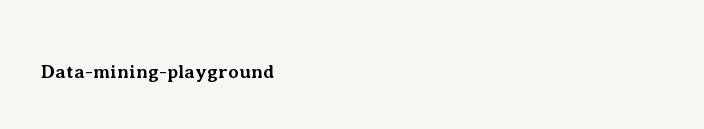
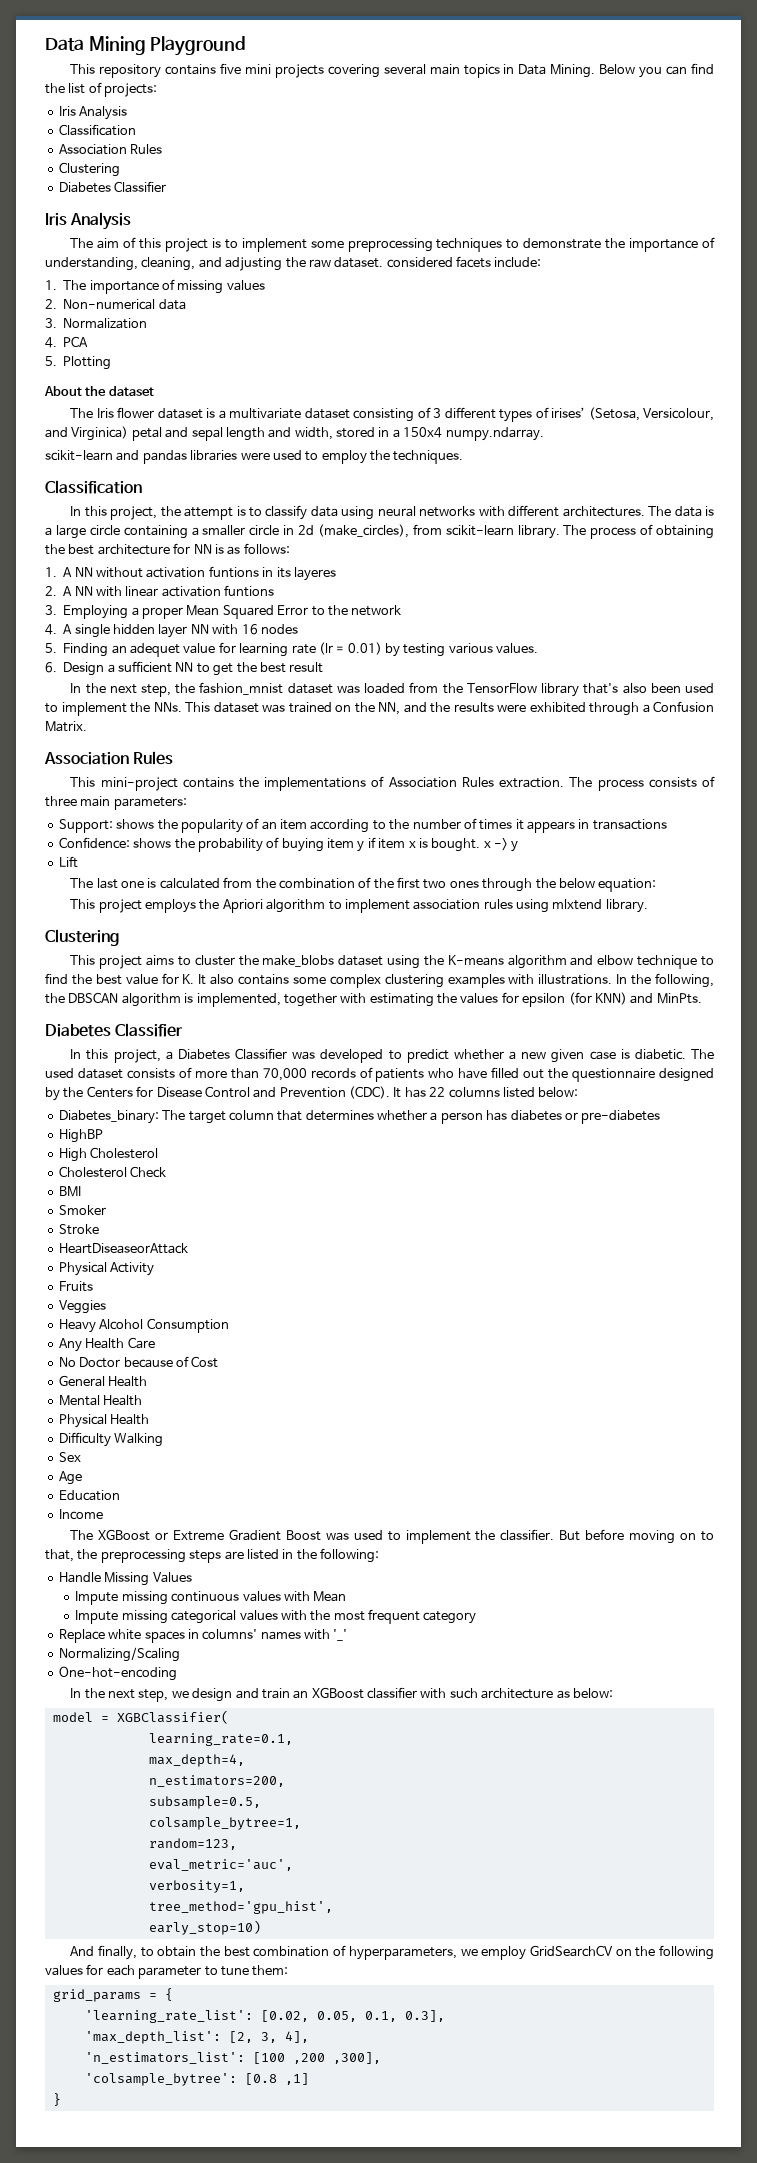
- Data-mining-playground
+ Data Mining Playground
+ This repository contains five mini projects covering several main topics in Data Mining. Below you can find the list of projects:
+ Iris Analysis
+ Classification
+ Association Rules
+ Clustering
+ Diabetes Classifier
+ Iris Analysis
+ The aim of this project is to implement some preprocessing techniques to demonstrate the importance of understanding, cleaning, and adjusting the raw dataset. considered facets include:
+ 1. The importance of missing values
+ 2. Non-numerical data
+ 3. Normalization
+ 4. PCA
+ 5. Plotting
+ About the dataset
+ The Iris flower dataset is a multivariate dataset consisting of 3 different types of irises’ (Setosa, Versicolour, and Virginica) petal and sepal length and width, stored in a 150x4 numpy.ndarray.
+ scikit-learn and pandas libraries were used to employ the techniques.
+ Classification
+ In this project, the attempt is to classify data using neural networks with different architectures. The data is a large circle containing a smaller circle in 2d (make_circles), from scikit-learn library. The process of obtaining the best architecture for NN is as follows:
+ 1. A NN without activation funtions in its layeres
+ 2. A NN with linear activation funtions
+ 3. Employing a proper Mean Squared Error to the network
+ 4. A single hidden layer NN with 16 nodes
+ 5. Finding an adequet value for learning rate (lr = 0.01) by testing various values.
+ 6. Design a sufficient NN to get the best result
+ In the next step, the fashion_mnist dataset was loaded from the TensorFlow library that's also been used to implement the NNs. This dataset was trained on the NN, and the results were exhibited through a Confusion Matrix.
+ Association Rules
+ This mini-project contains the implementations of Association Rules extraction. The process consists of three main parameters:
+ Support: shows the popularity of an item according to the number of times it appears in transactions
+ Confidence: shows the probability of buying item y if item x is bought. x -> y
+ Lift
+ The last one is calculated from the combination of the first two ones through the below equation:
+ This project employs the Apriori algorithm to implement association rules using mlxtend library.
+ Clustering
+ This project aims to cluster the make_blobs dataset using the K-means algorithm and elbow technique to find the best value for K. It also contains some complex clustering examples with illustrations. In the following, the DBSCAN algorithm is implemented, together with estimating the values for epsilon (for KNN) and MinPts.
+ Diabetes Classifier
+ In this project, a Diabetes Classifier was developed to predict whether a new given case is diabetic. The used dataset consists of more than 70,000 records of patients who have filled out the questionnaire designed by the Centers for Disease Control and Prevention (CDC). It has 22 columns listed below:
+ Diabetes_binary: The target column that determines whether a person has diabetes or pre-diabetes
+ HighBP
+ High Cholesterol
+ Cholesterol Check
+ BMI
+ Smoker
+ Stroke
+ HeartDiseaseorAttack
+ Physical Activity
+ Fruits
+ Veggies
+ Heavy Alcohol Consumption
+ Any Health Care
+ No Doctor because of Cost
+ General Health
+ Mental Health
+ Physical Health
+ Difficulty Walking
+ Sex
+ Age
+ Education
+ Income
+ The XGBoost or Extreme Gradient Boost was used to implement the classifier. But before moving on to that, the preprocessing steps are listed in the following:
+ Handle Missing Values
+ Impute missing continuous values with Mean
+ Impute missing categorical values with the most frequent category
+ Replace white spaces in columns' names with '_'
+ Normalizing/Scaling
+ One-hot-encoding
+ In the next step, we design and train an XGBoost classifier with such architecture as below:
+ model = XGBClassifier(
+ learning_rate=0.1,
+ max_depth=4,
+ n_estimators=200,
+ subsample=0.5,
+ colsample_bytree=1,
+ random=123,
+ eval_metric='auc',
+ verbosity=1,
+ tree_method='gpu_hist',
+ early_stop=10)
+ And finally, to obtain the best combination of hyperparameters, we employ GridSearchCV on the following values for each parameter to tune them:
+ grid_params = {
+ 'learning_rate_list': [0.02, 0.05, 0.1, 0.3],
+ 'max_depth_list': [2, 3, 4],
+ 'n_estimators_list': [100 ,200 ,300],
+ 'colsample_bytree': [0.8 ,1]
+ }

